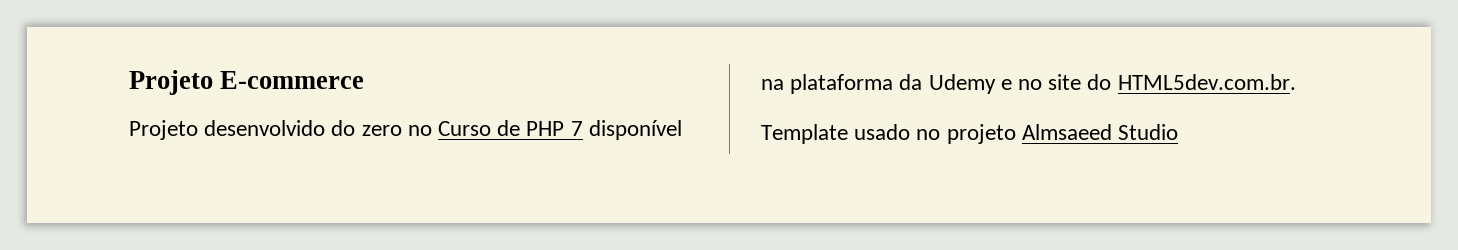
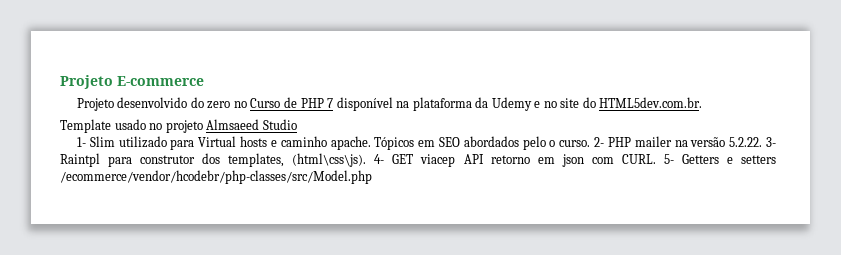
+ 1- Slim utilizado para Virtual hosts e caminho apache. Tópicos em SEO abordados pelo o curso. 2- PHP mailer na versão 5.2.22. 3- Raintpl para construtor dos templates, (html\css\js). 4- GET viacep API retorno em json com CURL. 5- Getters e setters /ecommerce/vendor/hcodebr/php-classes/src/Model.php

